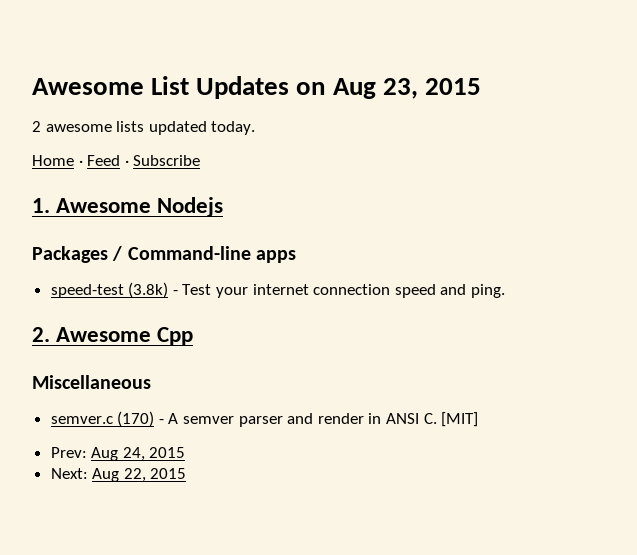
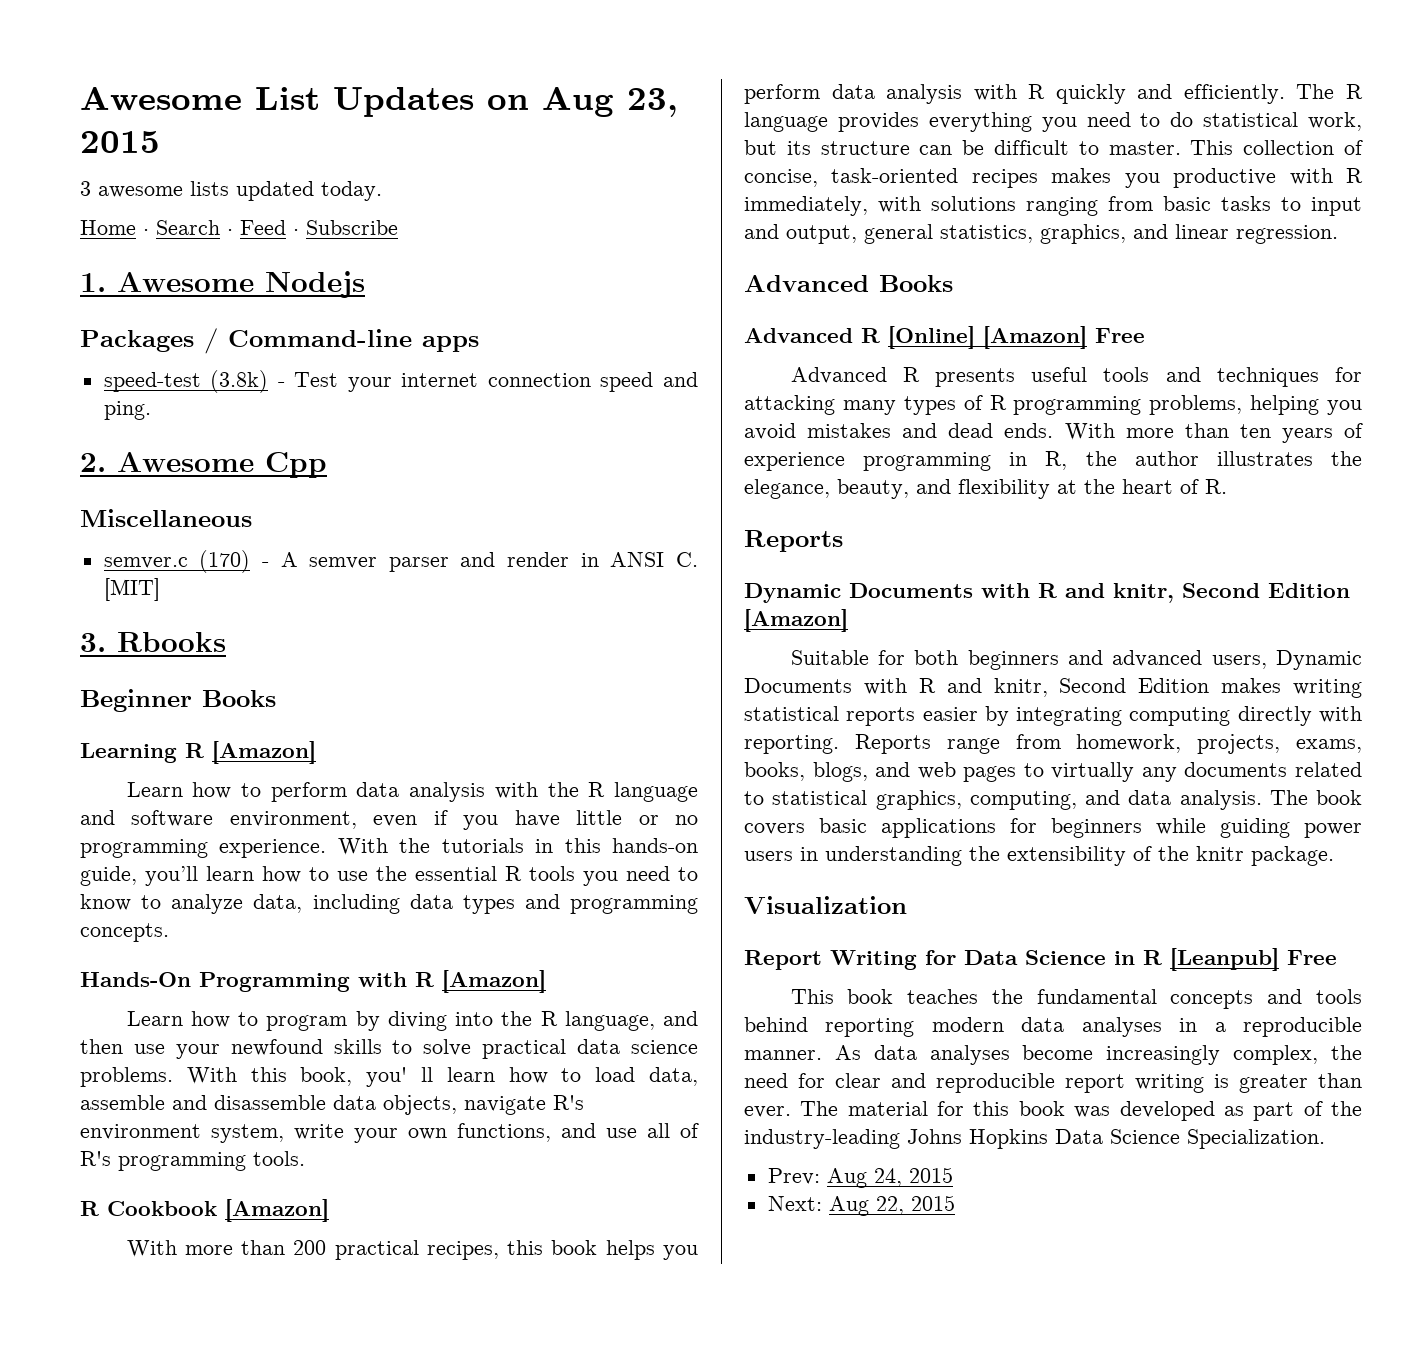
- 2 awesome lists updated today.
+ 3 awesome lists updated today.
- Home · Feed · Subscribe
+ Home · Search · Feed · Subscribe
+ 3. Rbooks
+ Beginner Books
+ Learning R [Amazon]
+ Learn how to perform data analysis with the R language and software environment, even if you have little or no programming experience. With the tutorials in this hands-on guide, you’ll learn how to use the essential R tools you need to know to analyze data, including data types and programming concepts.
+ Hands-On Programming with R [Amazon]
+ Learn how to program by diving into the R language, and then use your newfound skills to solve practical data science problems. With this book, you' ll learn how to load data, assemble and disassemble data objects, navigate R's environment system, write your own functions, and use all of R's programming tools.
+ R Cookbook [Amazon]
+ With more than 200 practical recipes, this book helps you perform data analysis with R quickly and efficiently. The R language provides everything you need to do statistical work, but its structure can be difficult to master. This collection of concise, task-oriented recipes makes you productive with R immediately, with solutions ranging from basic tasks to input and output, general statistics, graphics, and linear regression.
+ Advanced Books
+ Advanced R [Online] [Amazon] Free
+ Advanced R presents useful tools and techniques for attacking many types of R programming problems, helping you avoid mistakes and dead ends. With more than ten years of experience programming in R, the author illustrates the elegance, beauty, and flexibility at the heart of R.
+ Reports
+ Dynamic Documents with R and knitr, Second Edition [Amazon]
+ Suitable for both beginners and advanced users, Dynamic Documents with R and knitr, Second Edition makes writing statistical reports easier by integrating computing directly with reporting. Reports range from homework, projects, exams, books, blogs, and web pages to virtually any documents related to statistical graphics, computing, and data analysis. The book covers basic applications for beginners while guiding power users in understanding the extensibility of the knitr package.
+ Visualization
+ Report Writing for Data Science in R [Leanpub] Free
+ This book teaches the fundamental concepts and tools behind reporting modern data analyses in a reproducible manner. As data analyses become increasingly complex, the need for clear and reproducible report writing is greater than ever. The material for this book was developed as part of the industry-leading Johns Hopkins Data Science Specialization.

